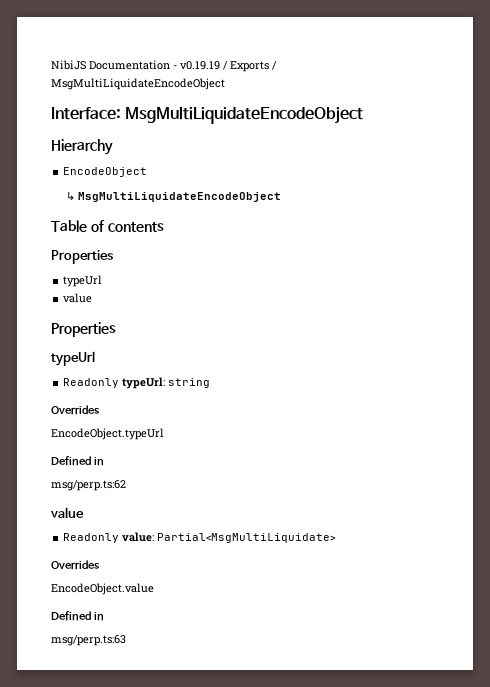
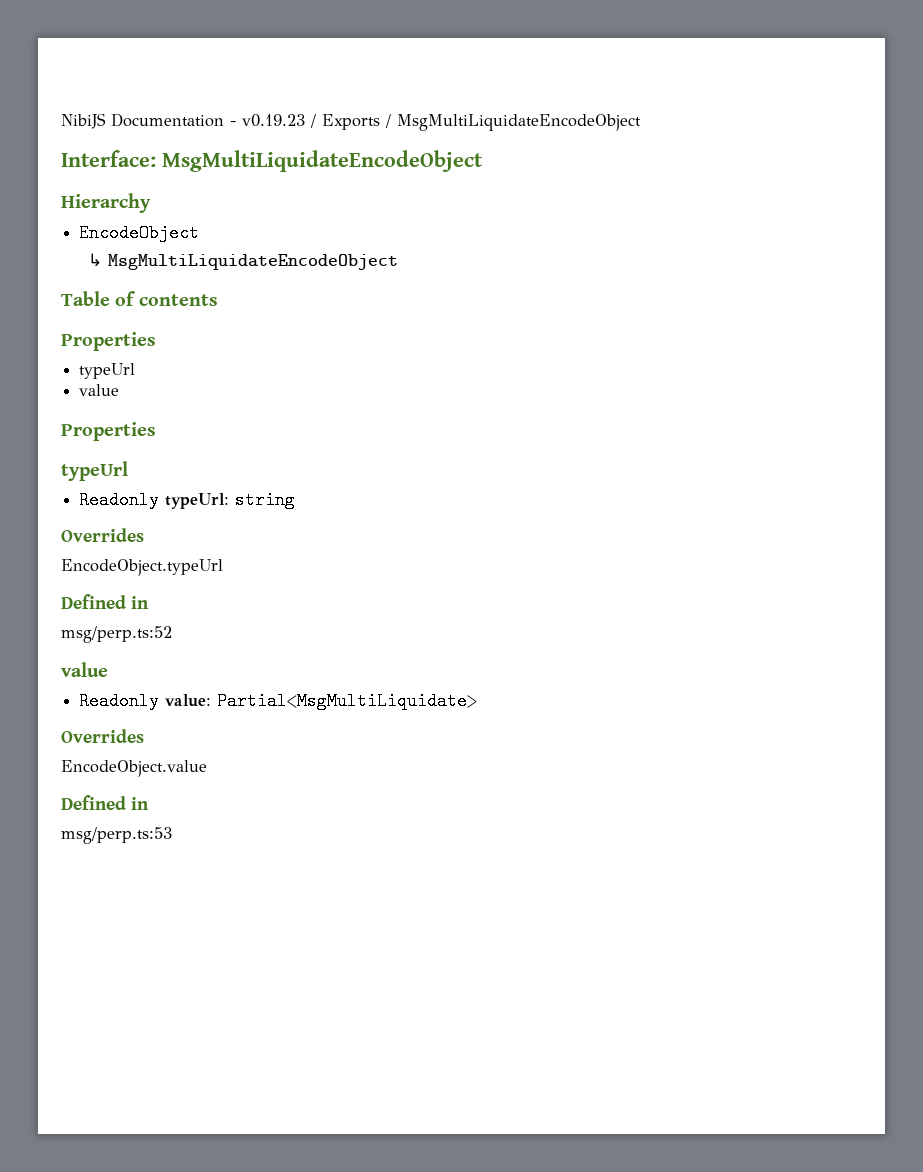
- NibiJS Documentation - v0.19.19 / Exports / MsgMultiLiquidateEncodeObject
+ NibiJS Documentation - v0.19.23 / Exports / MsgMultiLiquidateEncodeObject
- msg/perp.ts:62
+ msg/perp.ts:52
- msg/perp.ts:63
+ msg/perp.ts:53

